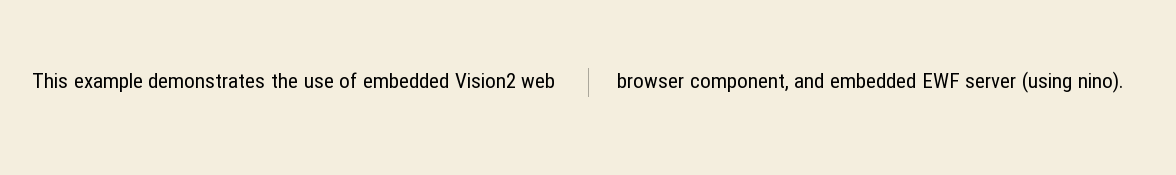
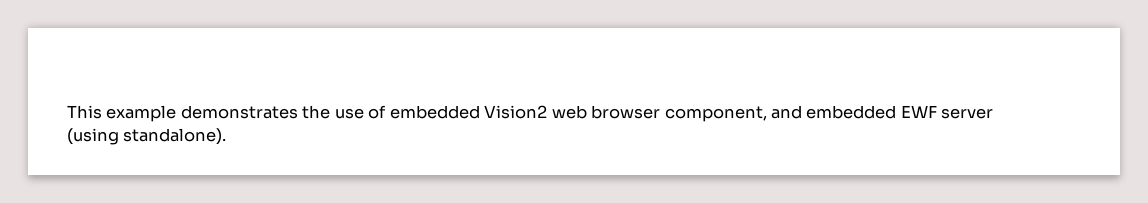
- This example demonstrates the use of embedded Vision2 web browser component, and embedded EWF server (using nino).
+ This example demonstrates the use of embedded Vision2 web browser component, and embedded EWF server (using standalone).

